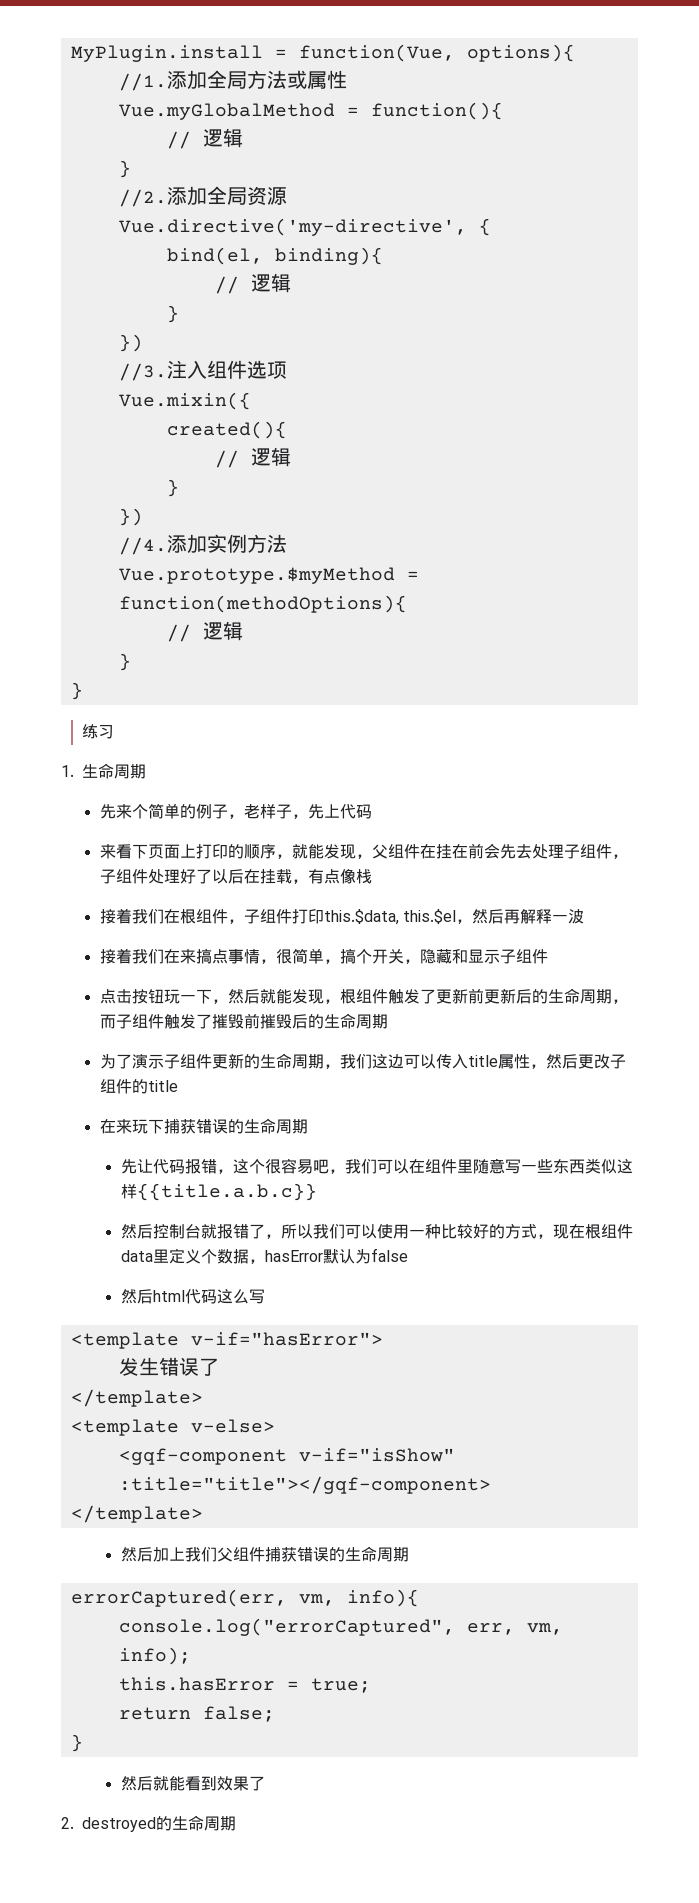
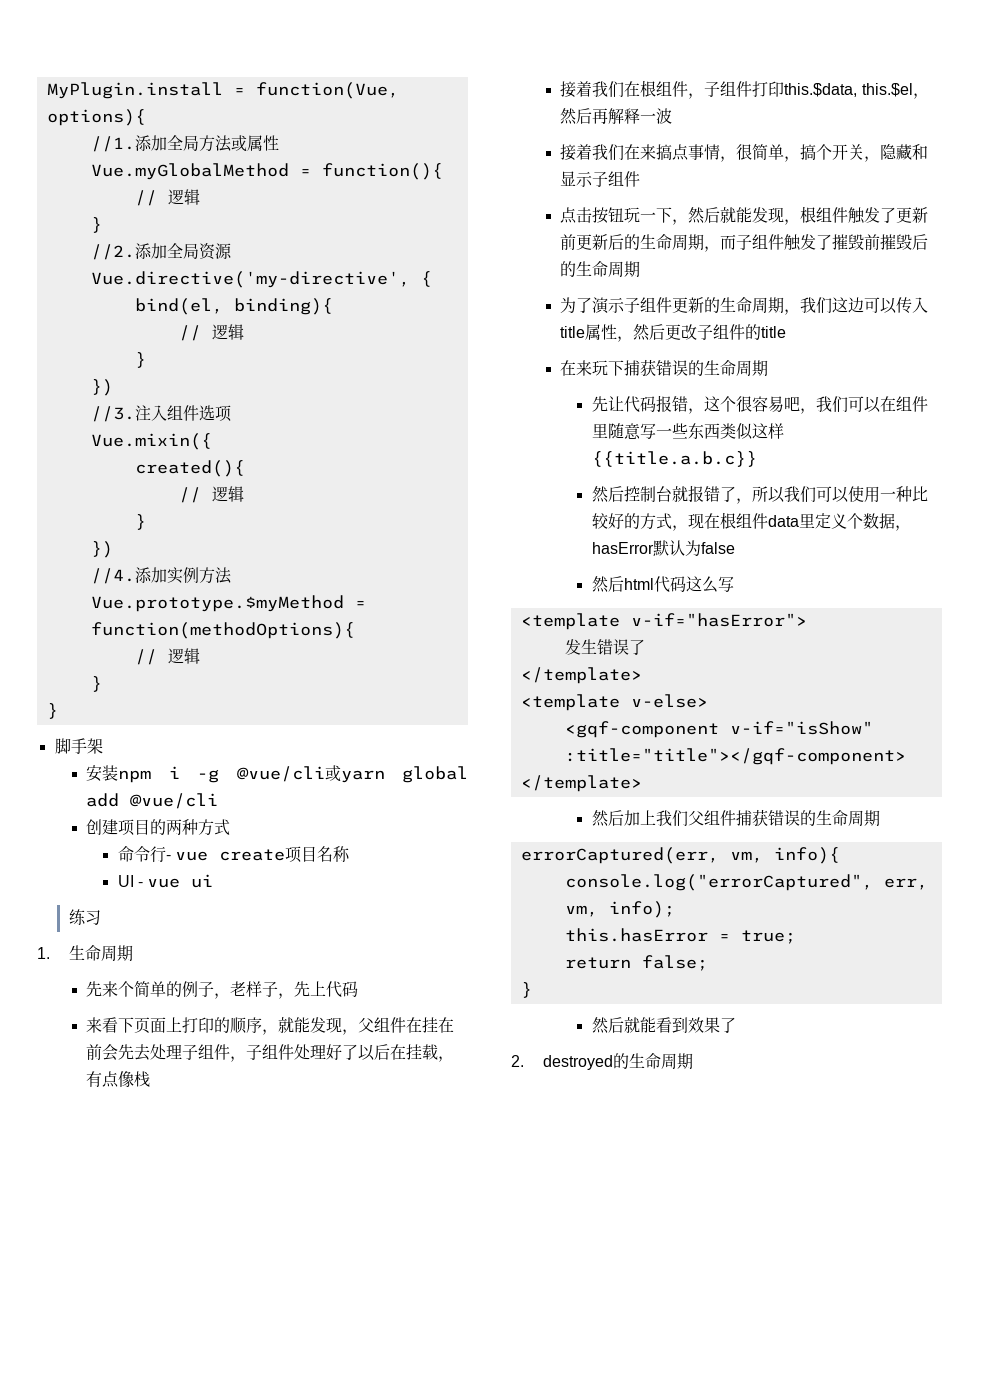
+ 脚手架
+ 安装npm i -g @vue/cli或yarn global add @vue/cli
+ 创建项目的两种方式
+ 命令行- vue create项目名称
+ UI - vue ui

